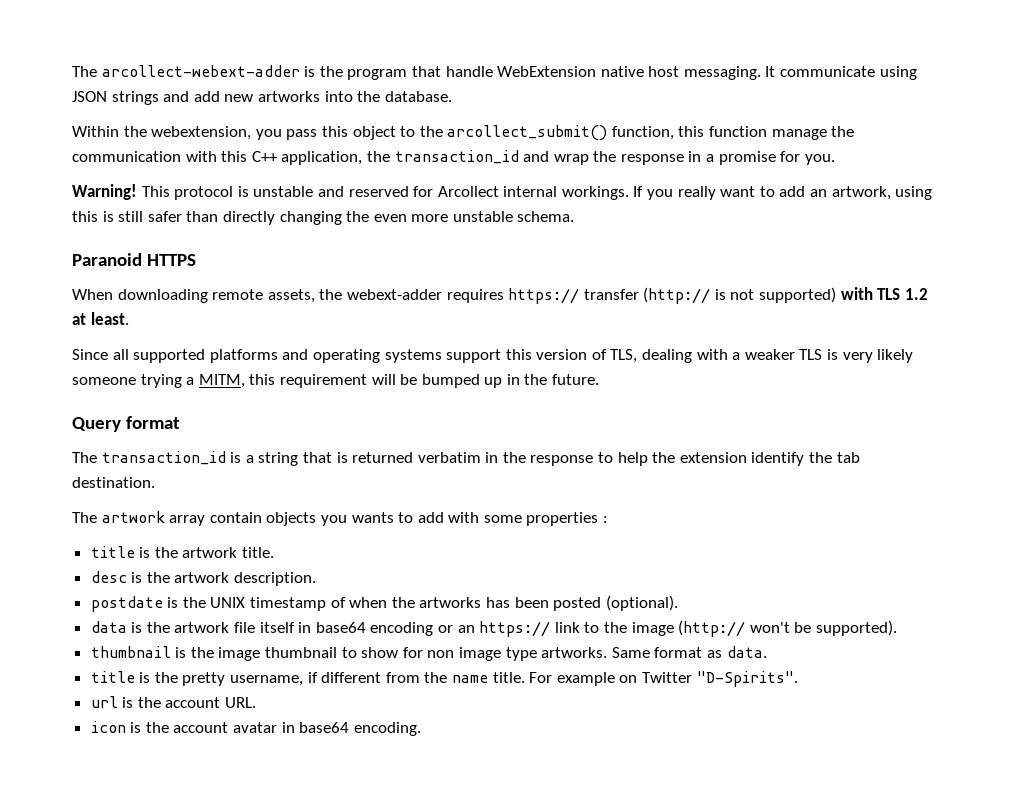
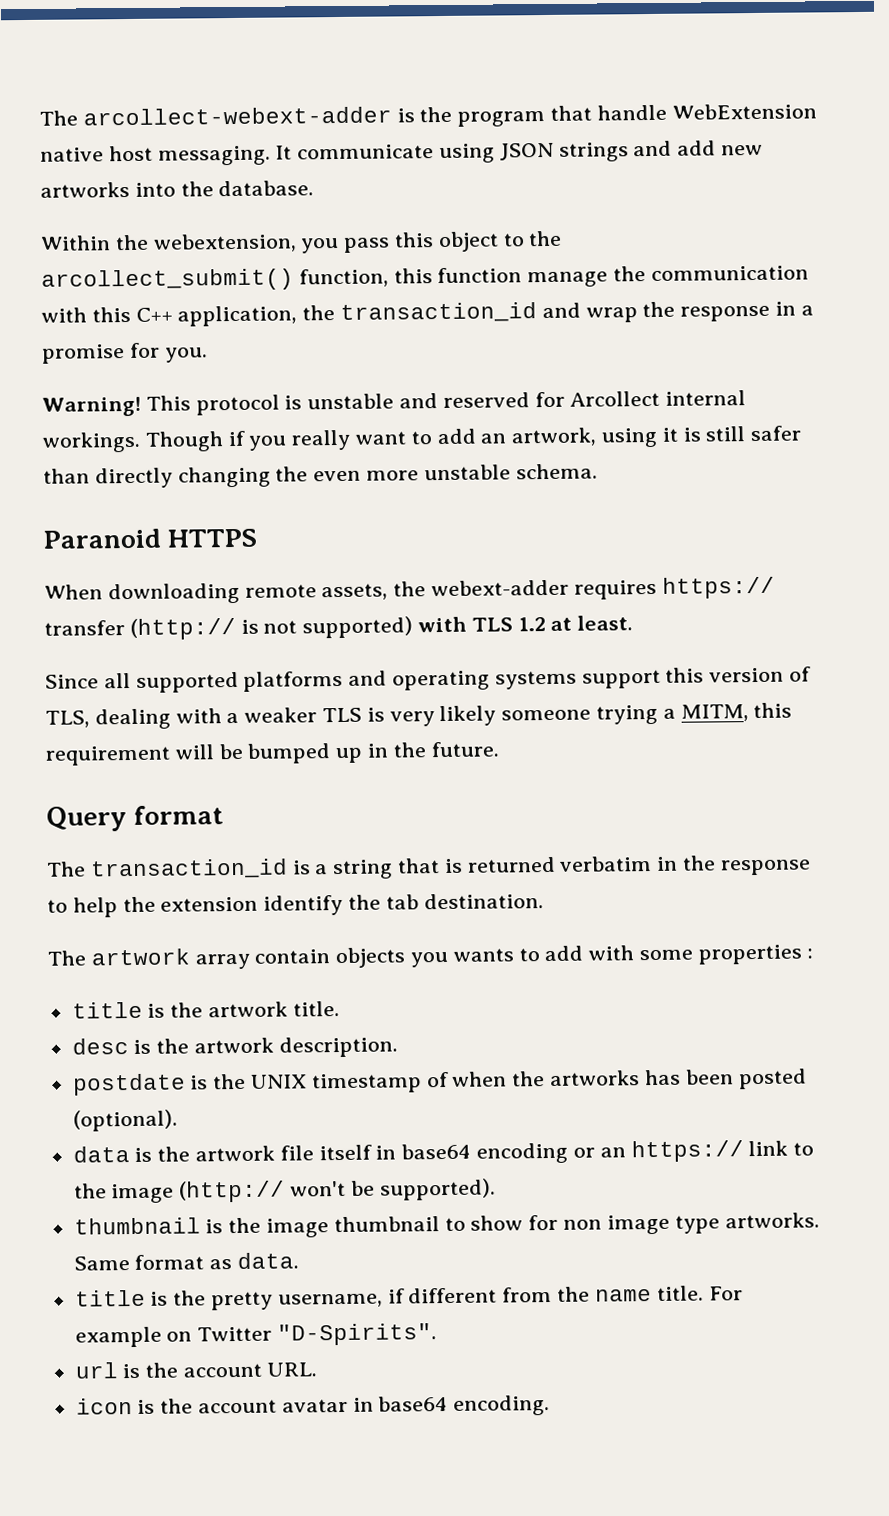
- If you really want to add an artwork, using this is still safer than directly changing the even more unstable schema.
+ Though if you really want to add an artwork, using it is still safer than directly changing the even more unstable schema.

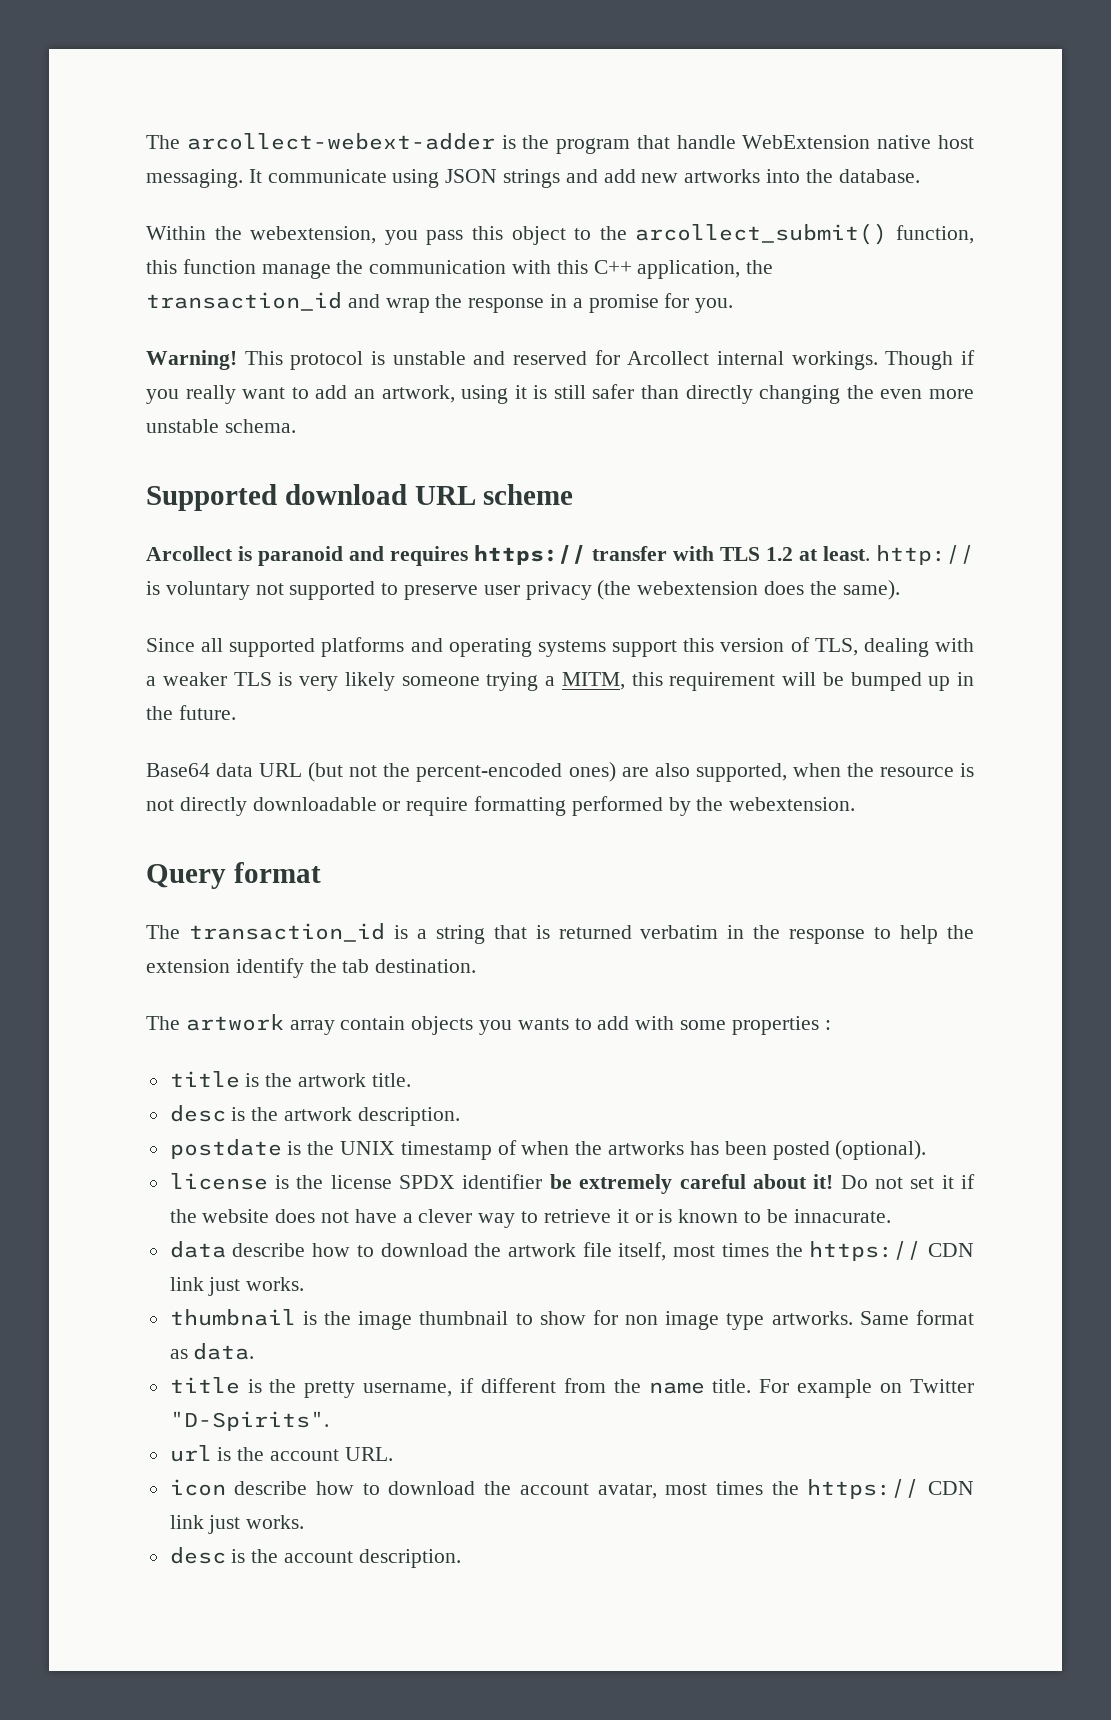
- Paranoid HTTPS
- When downloading remote assets, the webext-adder requires https:// transfer (http:// is not supported) with TLS 1.2 at least.
+ Supported download URL scheme
+ Arcollect is paranoid and requires https:// transfer with TLS 1.2 at least. http:// is voluntary not supported to preserve user privacy (the webextension does the same).
+ Base64 data URL (but not the percent-encoded ones) are also supported, when the resource is not directly downloadable or require formatting performed by the webextension.
- data is the artwork file itself in base64 encoding or an https:// link to the image (http:// won't be supported).
+ license is the license SPDX identifier be extremely careful about it! Do not set it if the website does not have a clever way to retrieve it or is known to be innacurate.
+ data describe how to download the artwork file itself, most times the https:// CDN link just works.
- icon is the account avatar in base64 encoding.
+ icon describe how to download the account avatar, most times the https:// CDN link just works.
+ desc is the account description.

